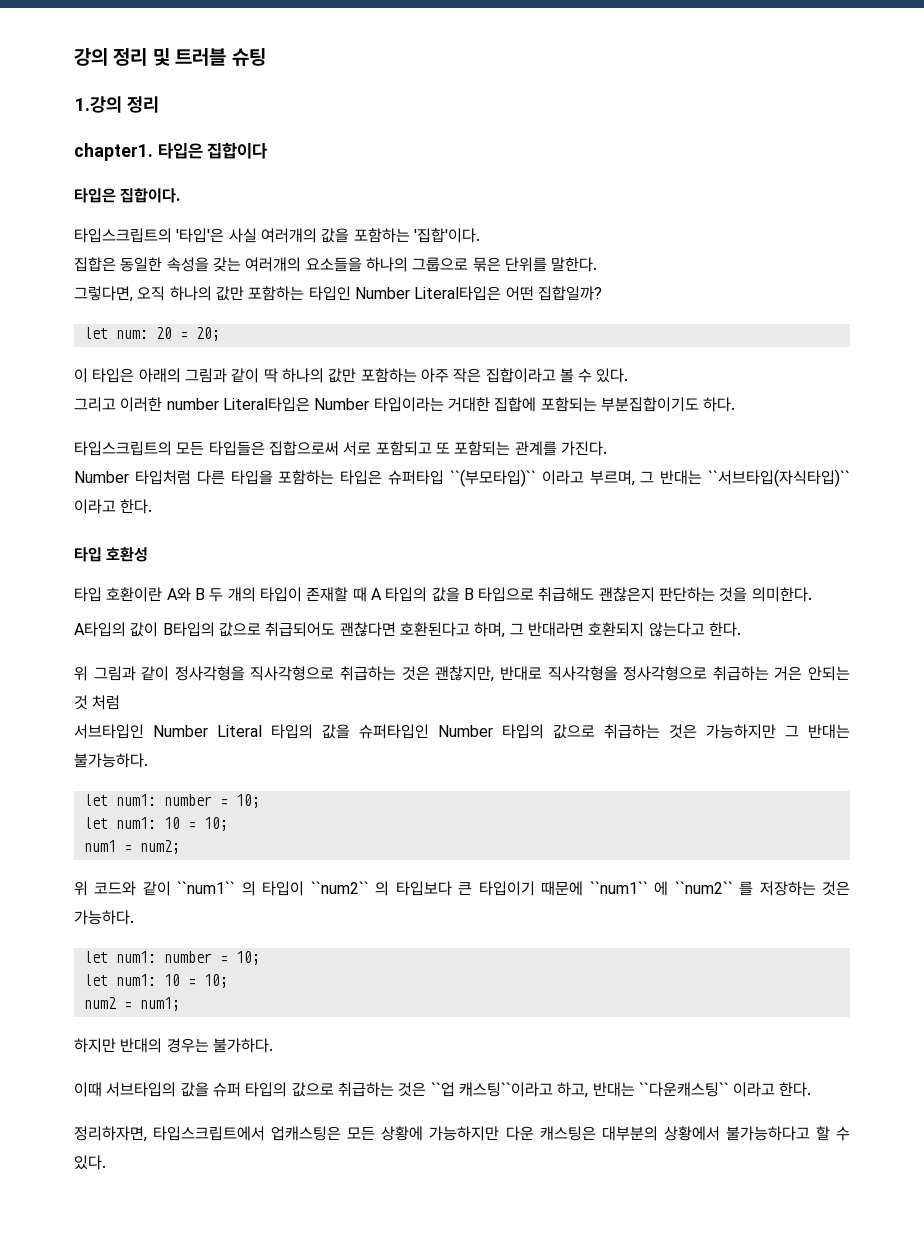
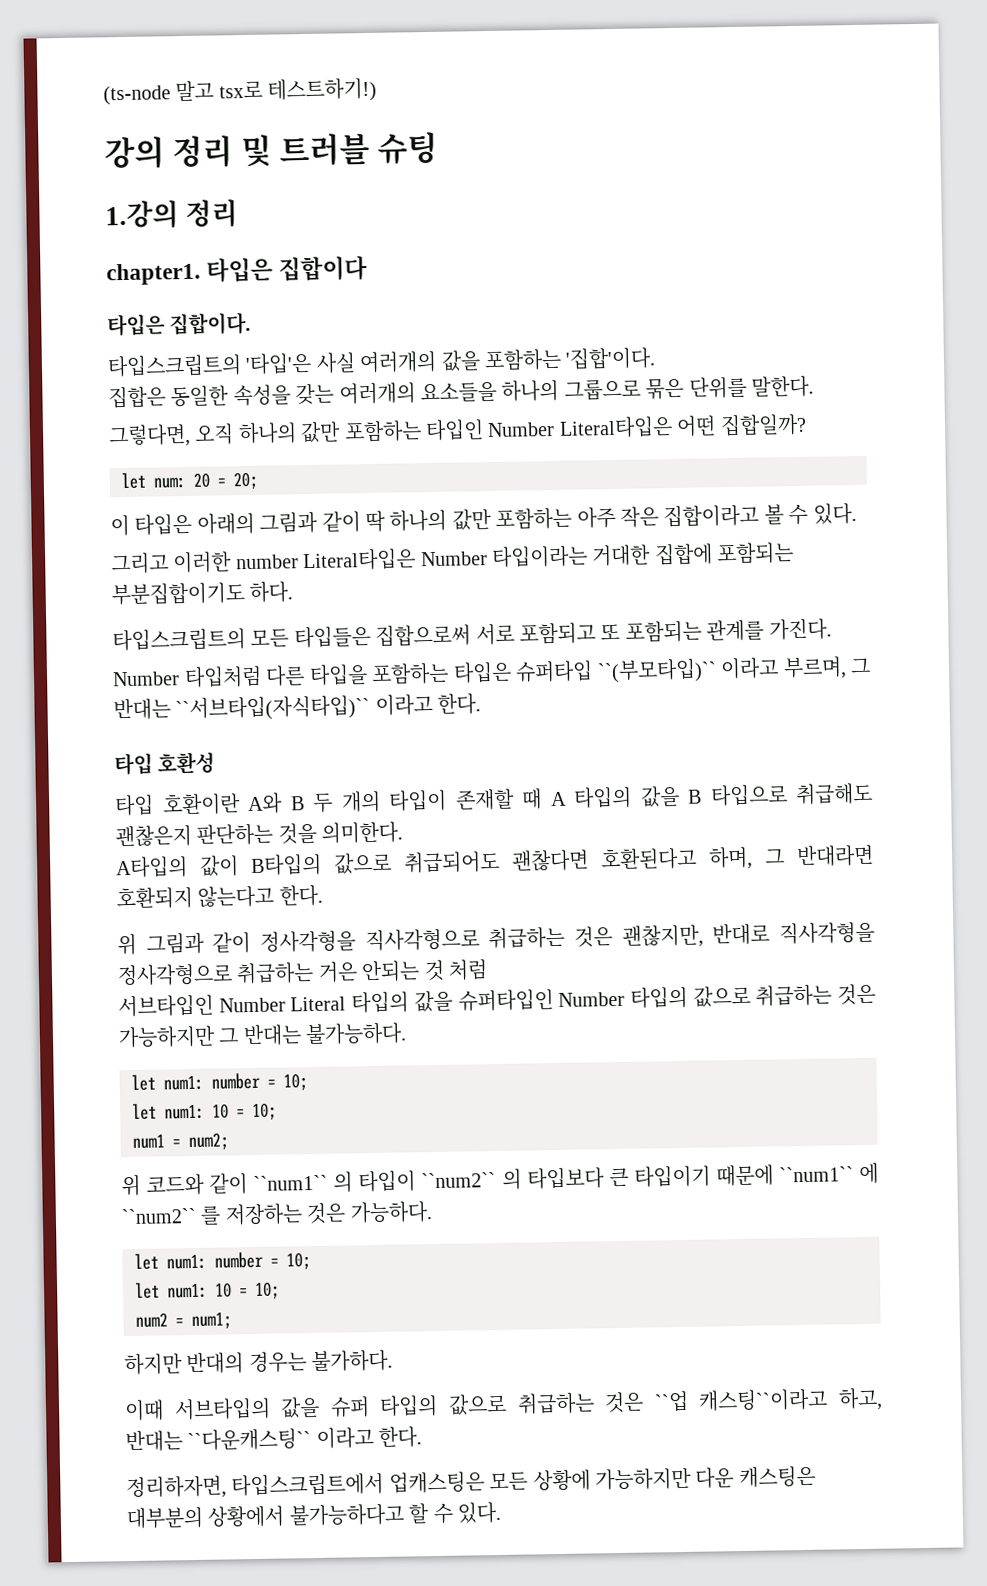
+ (ts-node 말고 tsx로 테스트하기!)

